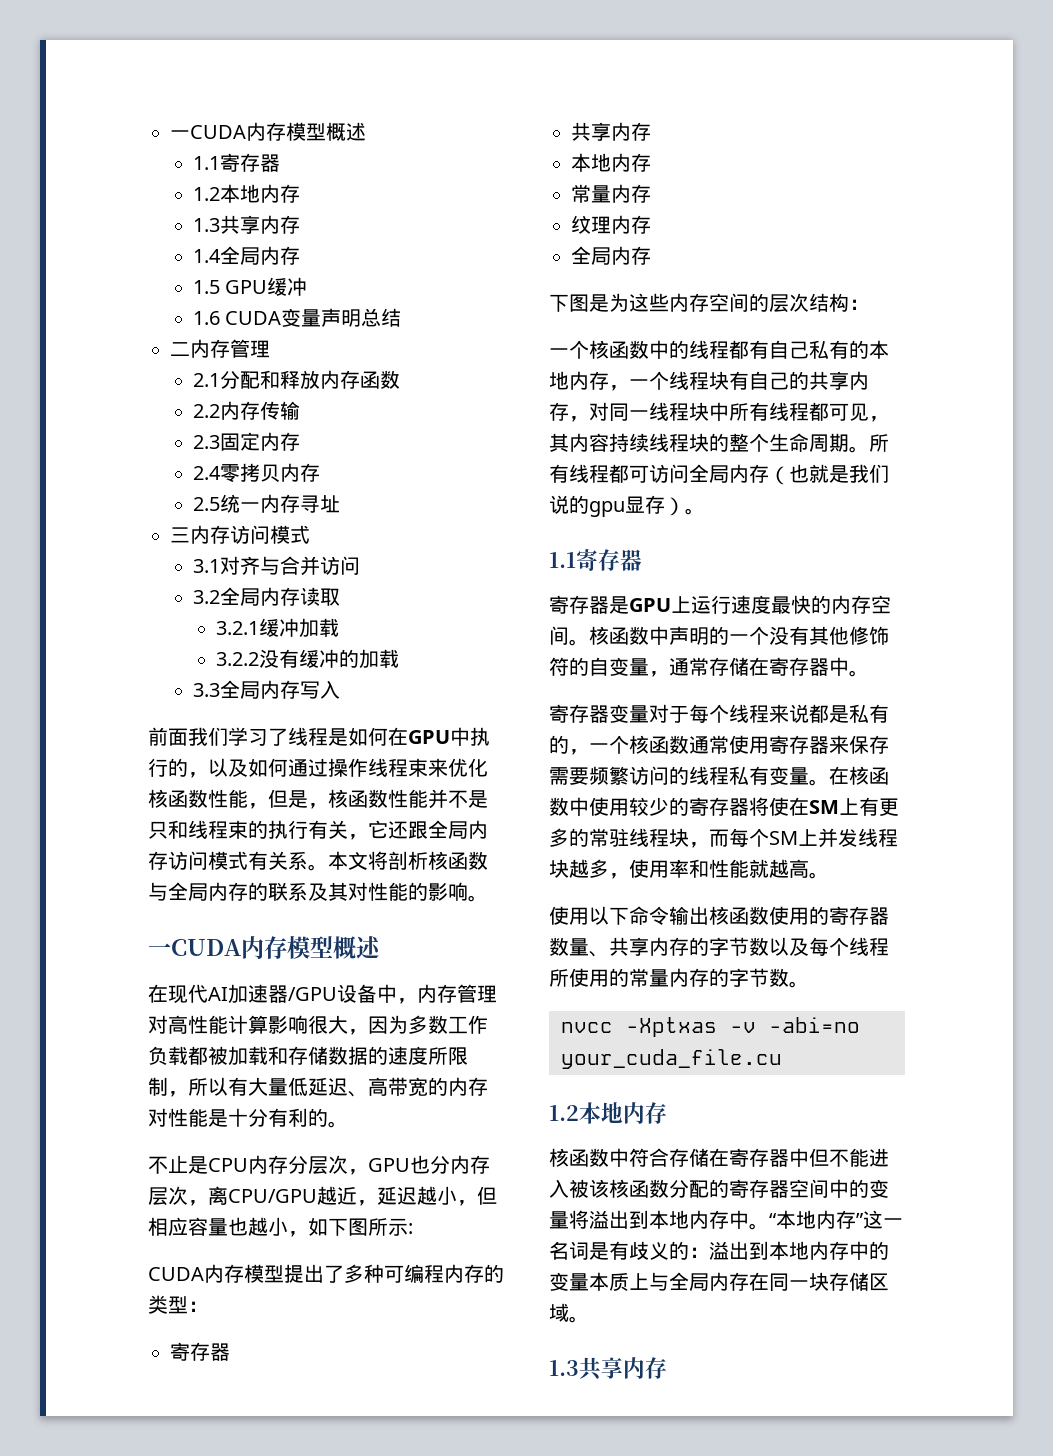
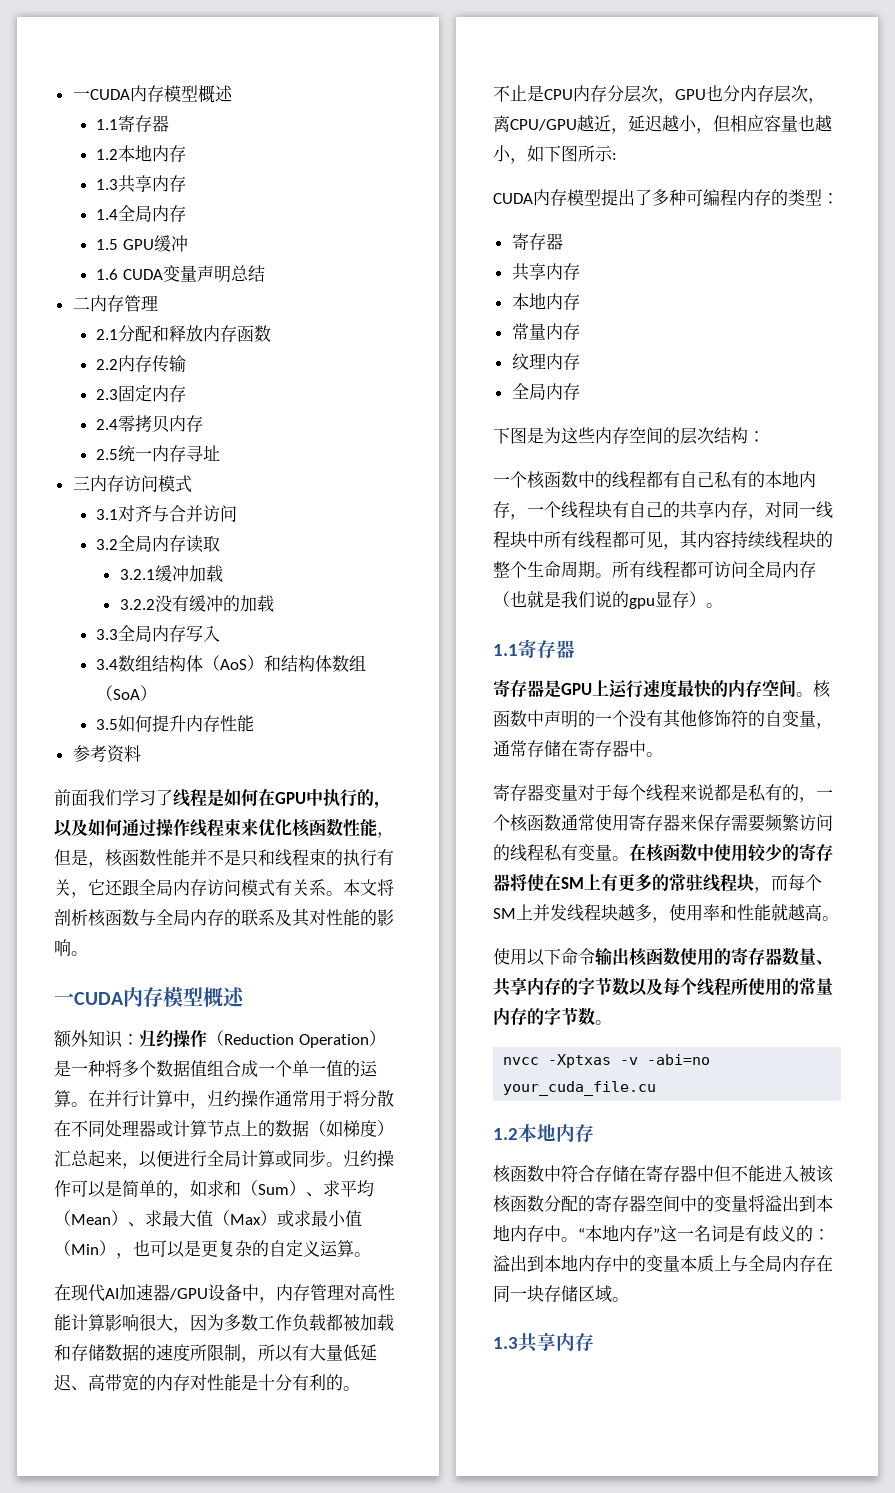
+ 3.4数组结构体（AoS）和结构体数组（SoA）
+ 3.5如何提升内存性能
+ 参考资料
+ 额外知识：归约操作（Reduction Operation）是一种将多个数据值组合成一个单一值的运算。在并行计算中，归约操作通常用于将分散在不同处理器或计算节点上的数据（如梯度）汇总起来，以便进行全局计算或同步。归约操作可以是简单的，如求和（Sum）、求平均（Mean）、求最大值（Max）或求最小值（Min），也可以是更复杂的自定义运算。

